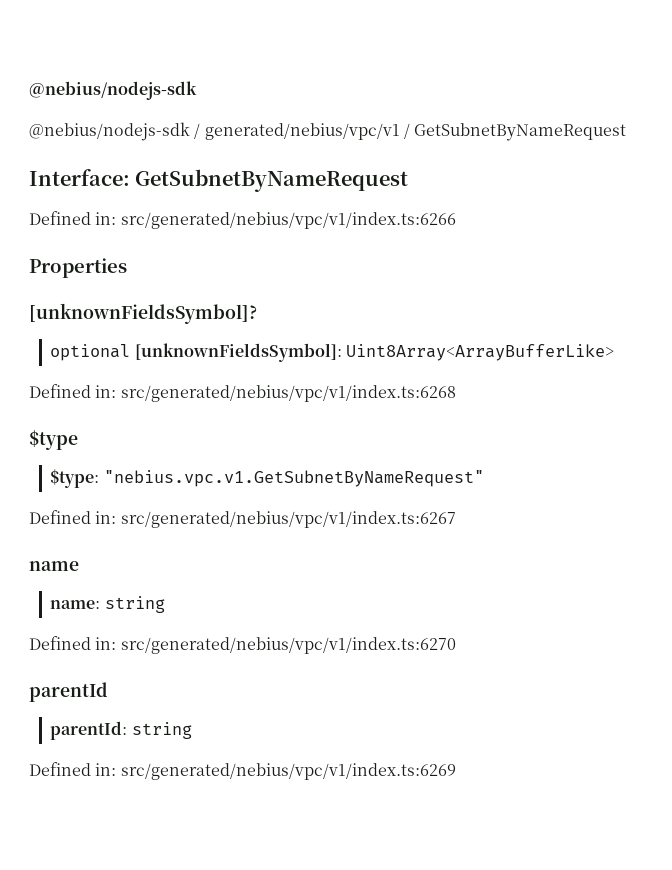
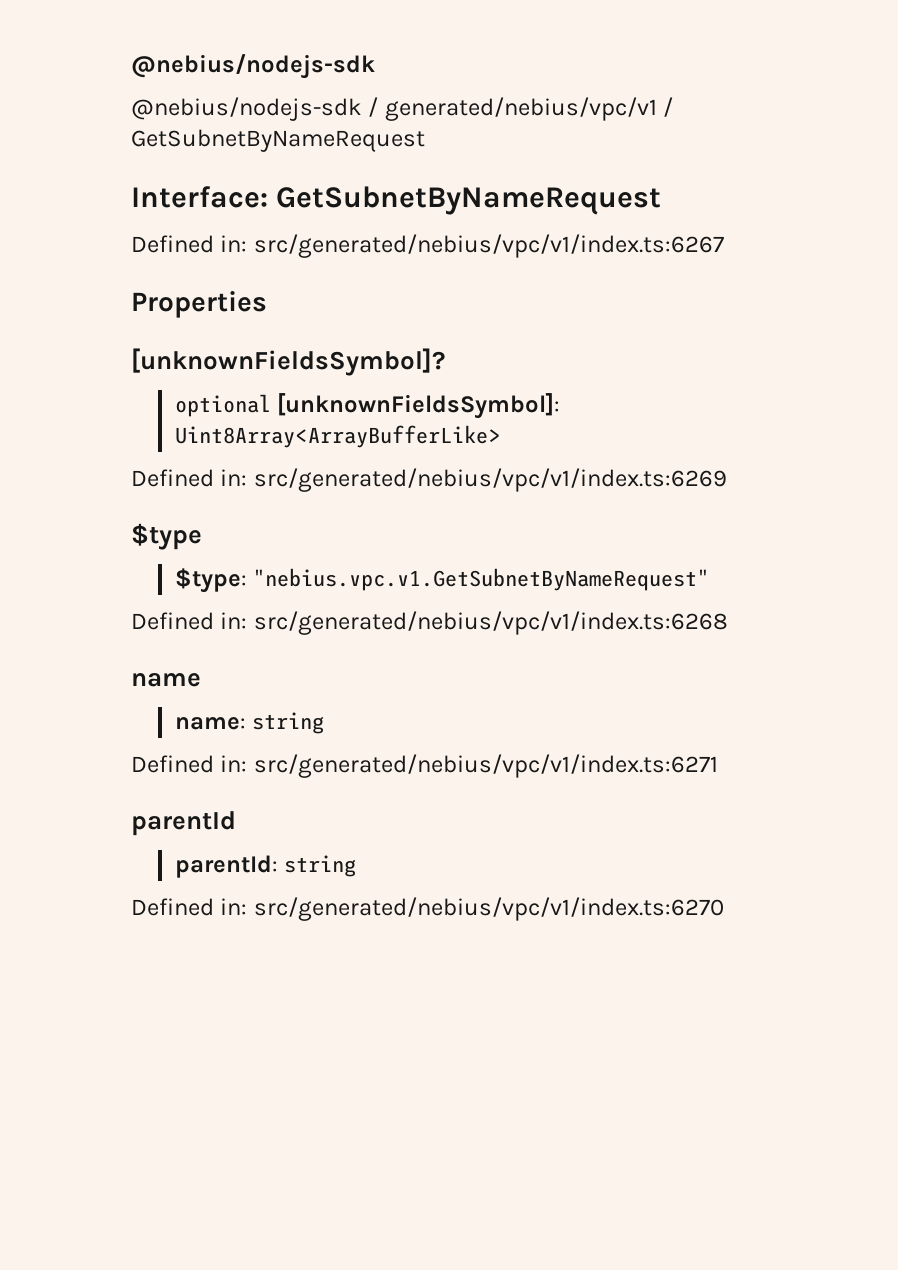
- Defined in: src/generated/nebius/vpc/v1/index.ts:6266
+ Defined in: src/generated/nebius/vpc/v1/index.ts:6267
- Defined in: src/generated/nebius/vpc/v1/index.ts:6268
+ Defined in: src/generated/nebius/vpc/v1/index.ts:6269
- Defined in: src/generated/nebius/vpc/v1/index.ts:6267
+ Defined in: src/generated/nebius/vpc/v1/index.ts:6268
- Defined in: src/generated/nebius/vpc/v1/index.ts:6270
+ Defined in: src/generated/nebius/vpc/v1/index.ts:6271
- Defined in: src/generated/nebius/vpc/v1/index.ts:6269
+ Defined in: src/generated/nebius/vpc/v1/index.ts:6270

